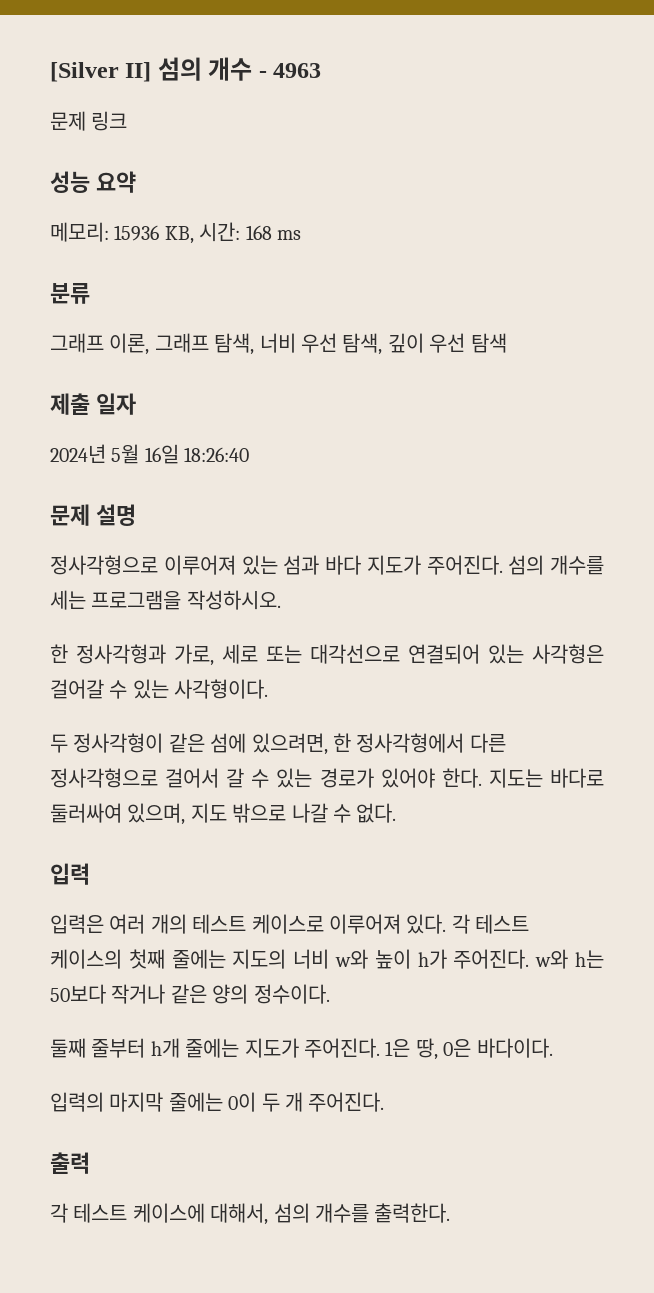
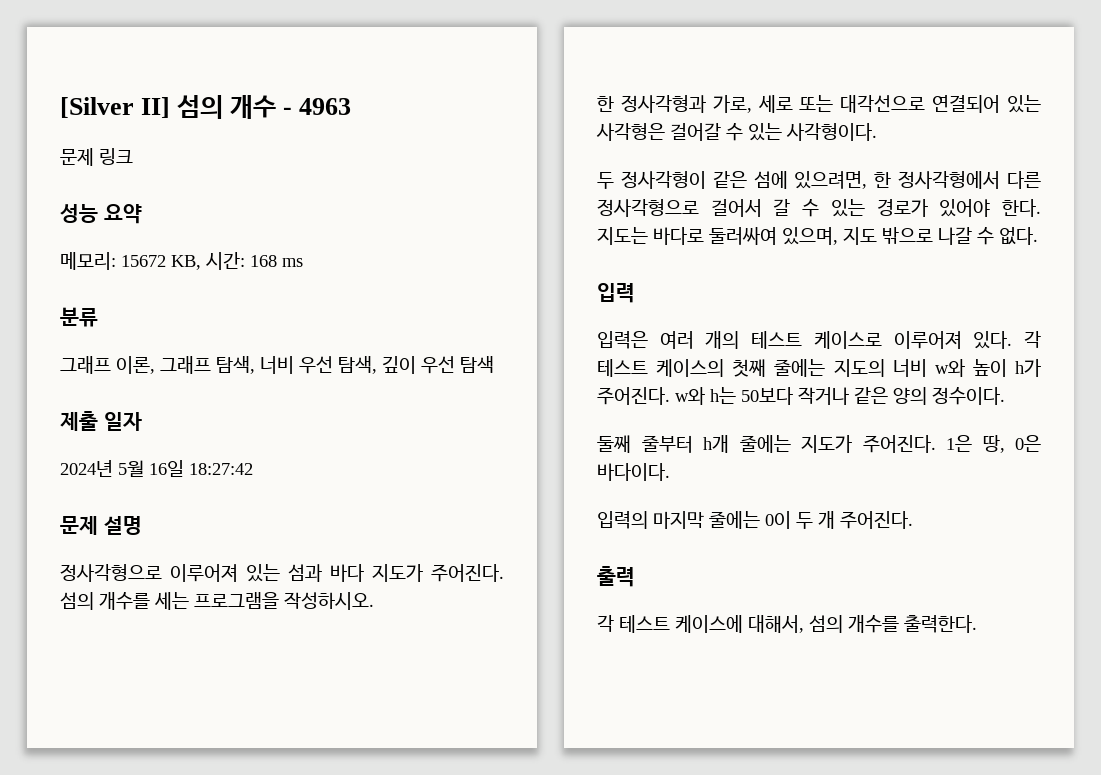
- 메모리: 15936 KB, 시간: 168 ms
+ 메모리: 15672 KB, 시간: 168 ms
- 2024년 5월 16일 18:26:40
+ 2024년 5월 16일 18:27:42

